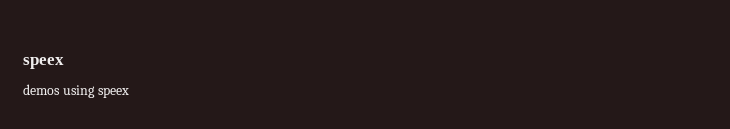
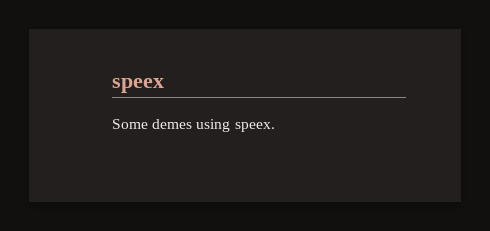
- demos using speex
+ Some demes using speex.

